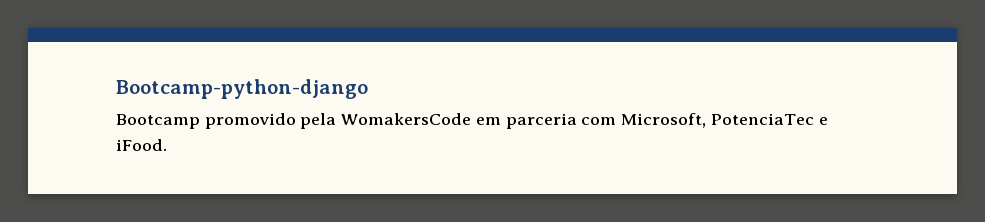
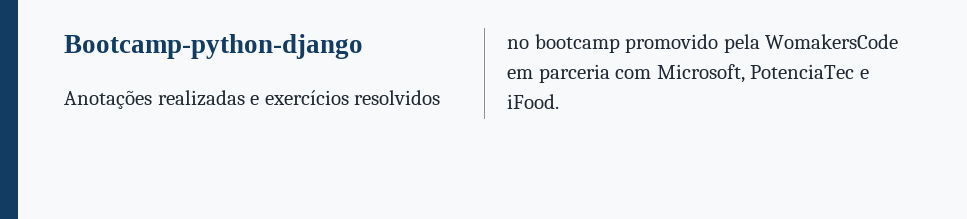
- Bootcamp promovido pela WomakersCode em parceria com Microsoft, PotenciaTec e iFood.
+ Anotações realizadas e exercícios resolvidos no bootcamp promovido pela WomakersCode em parceria com Microsoft, PotenciaTec e iFood.

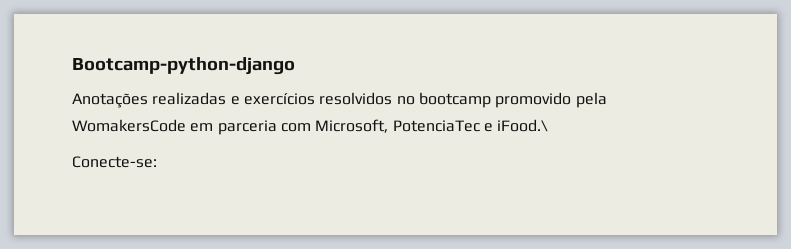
- Anotações realizadas e exercícios resolvidos no bootcamp promovido pela WomakersCode em parceria com Microsoft, PotenciaTec e iFood.
+ Anotações realizadas e exercícios resolvidos no bootcamp promovido pela WomakersCode em parceria com Microsoft, PotenciaTec e iFood.\
+ Conecte-se:

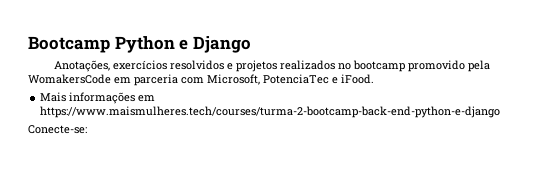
- Bootcamp-python-django
- Anotações realizadas e exercícios resolvidos no bootcamp promovido pela WomakersCode em parceria com Microsoft, PotenciaTec e iFood.\
+ Bootcamp Python e Django
+ Anotações, exercícios resolvidos e projetos realizados no bootcamp promovido pela WomakersCode em parceria com Microsoft, PotenciaTec e iFood.
+ Mais informações em https://www.maismulheres.tech/courses/turma-2-bootcamp-back-end-python-e-django

